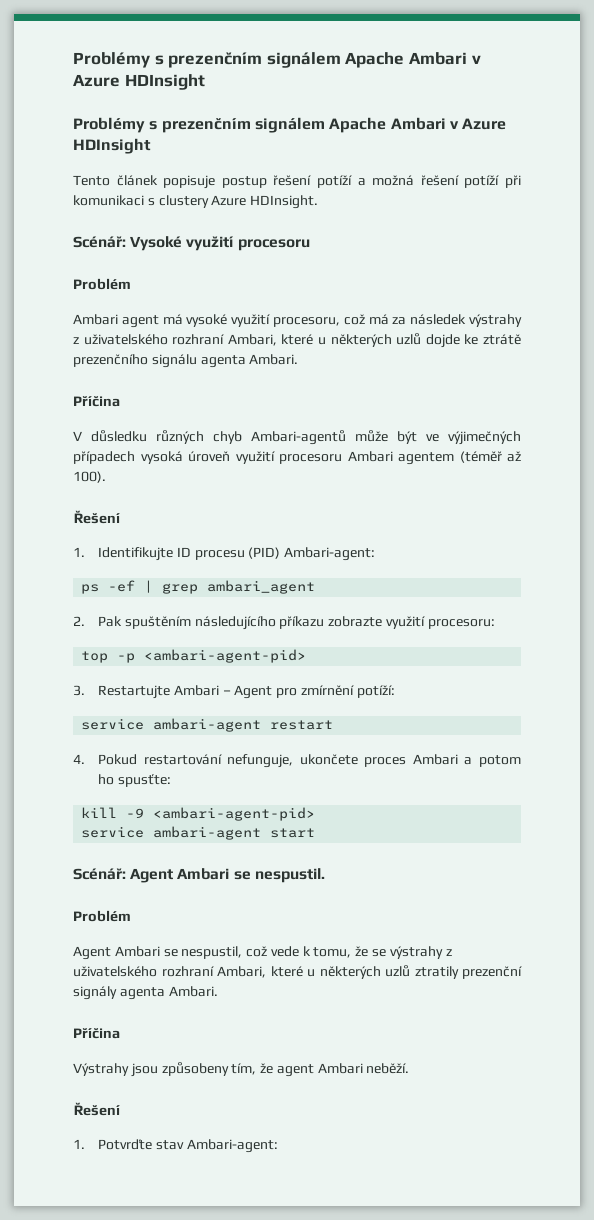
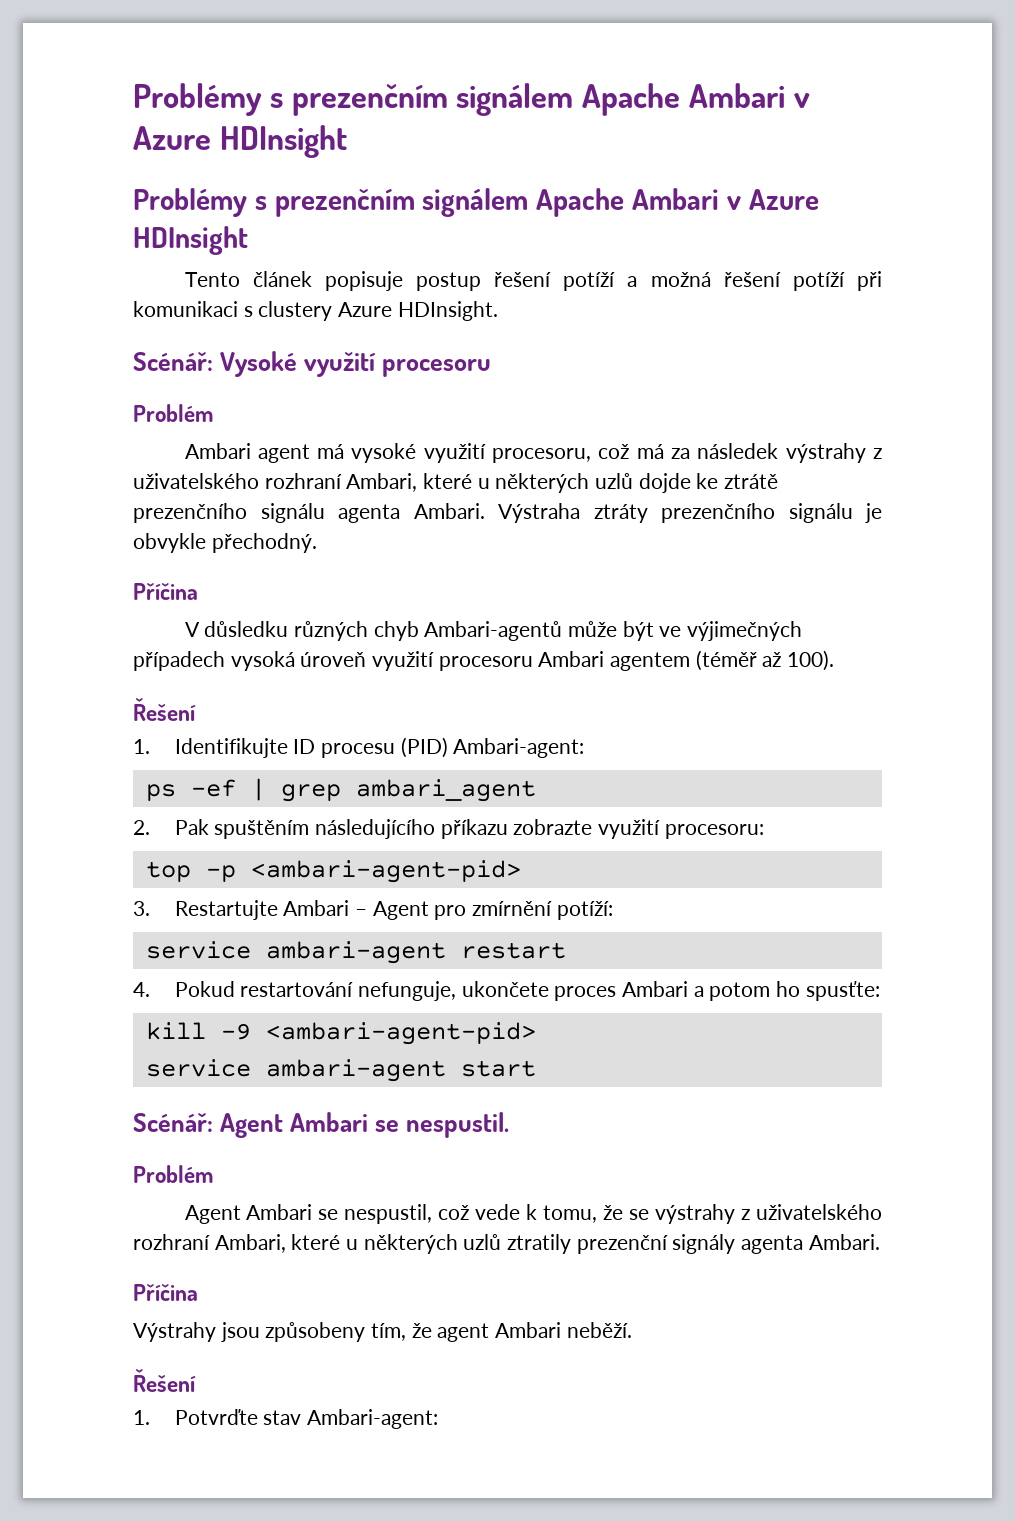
+ Výstraha ztráty prezenčního signálu je obvykle přechodný.

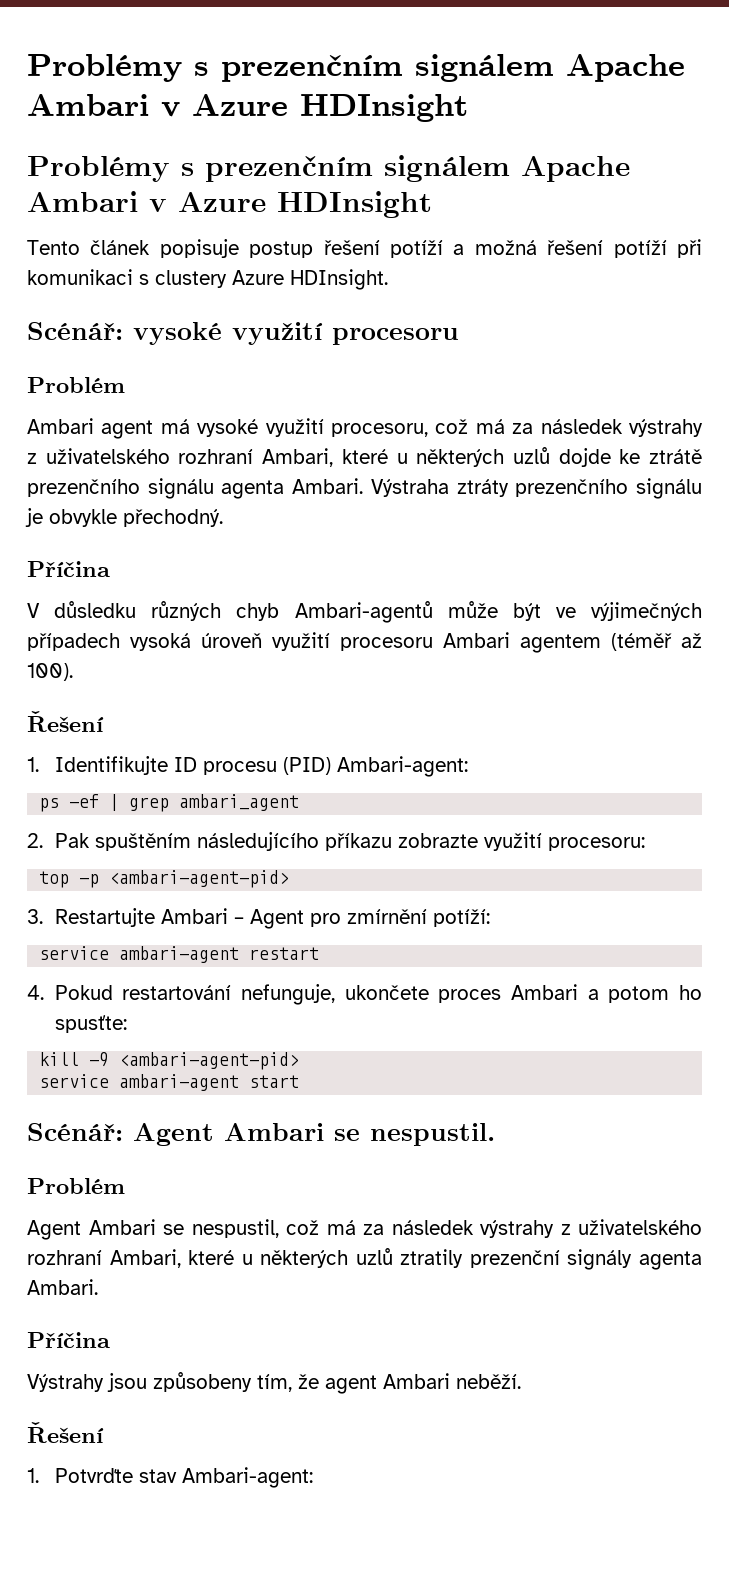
- Scénář: Vysoké využití procesoru
+ Scénář: vysoké využití procesoru
- Agent Ambari se nespustil, což vede k tomu, že se výstrahy z uživatelského rozhraní Ambari, které u některých uzlů ztratily prezenční signály agenta Ambari.
+ Agent Ambari se nespustil, což má za následek výstrahy z uživatelského rozhraní Ambari, které u některých uzlů ztratily prezenční signály agenta Ambari.

